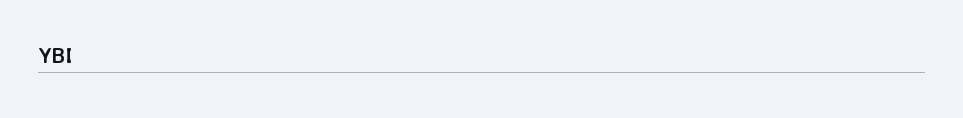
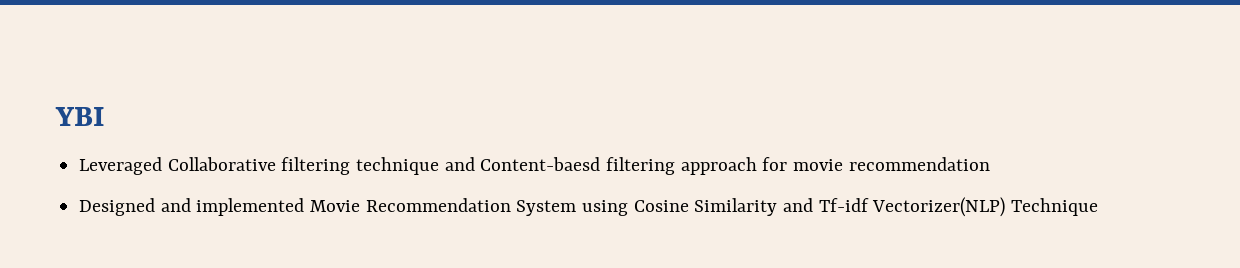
+ Leveraged Collaborative filtering technique and Content-baesd filtering approach for movie recommendation
+ Designed and implemented Movie Recommendation System using Cosine Similarity and Tf-idf Vectorizer(NLP) Technique

